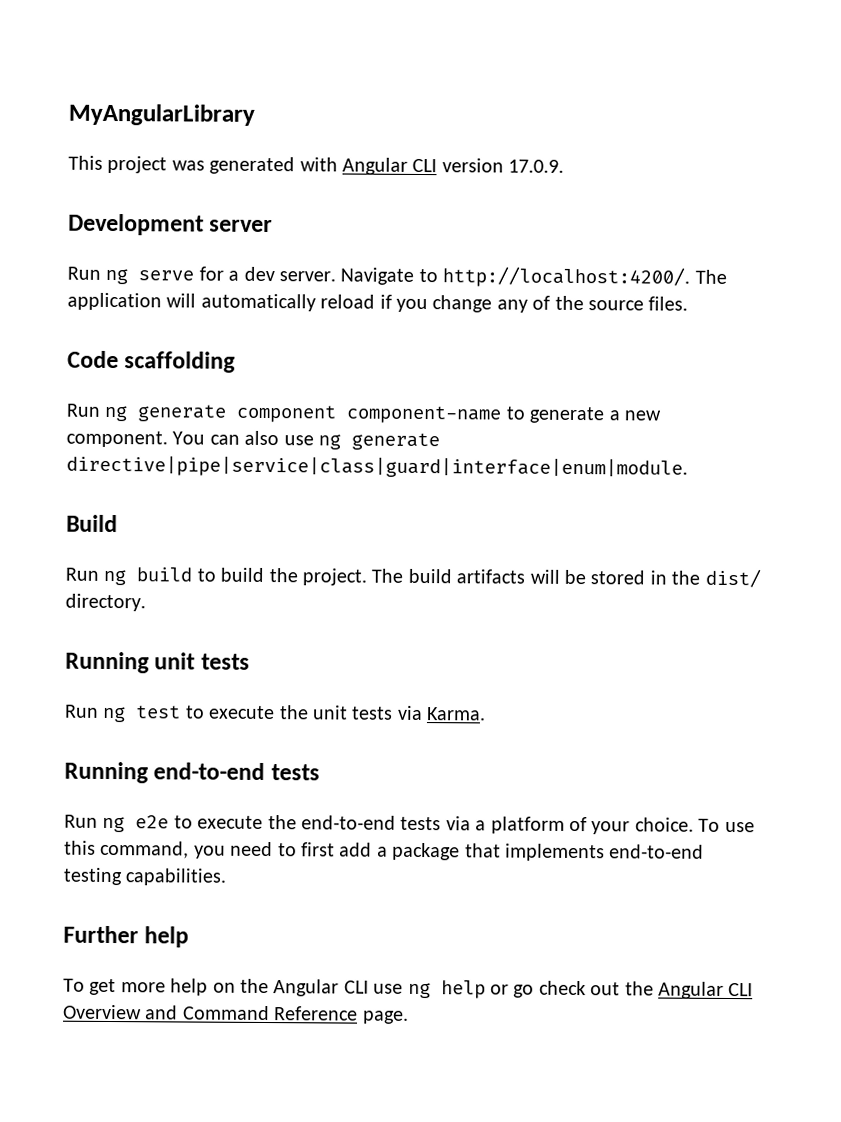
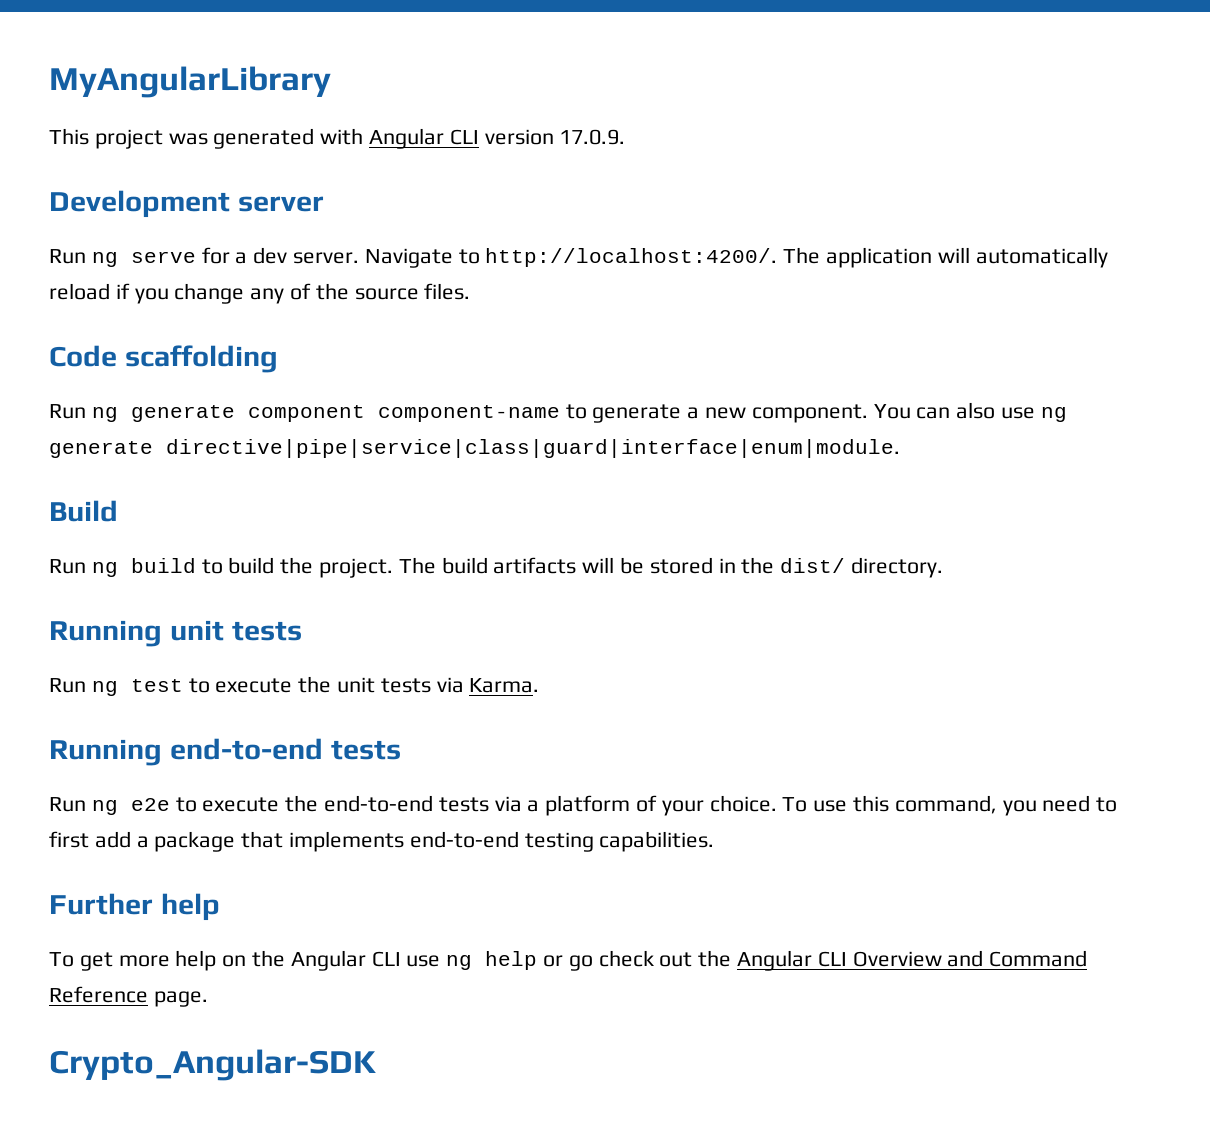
+ Crypto_Angular-SDK

